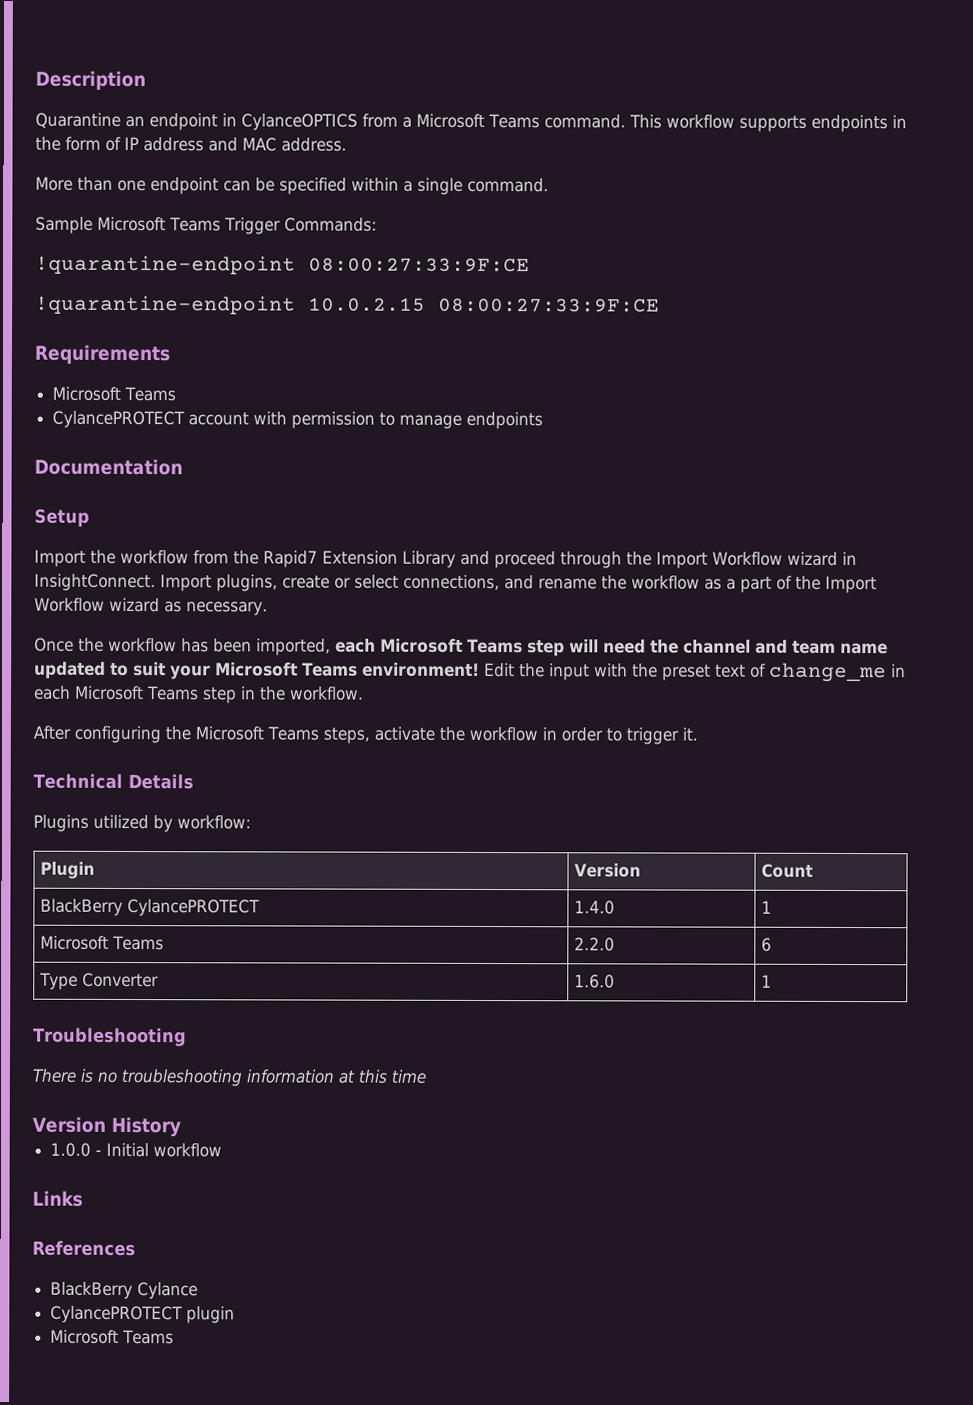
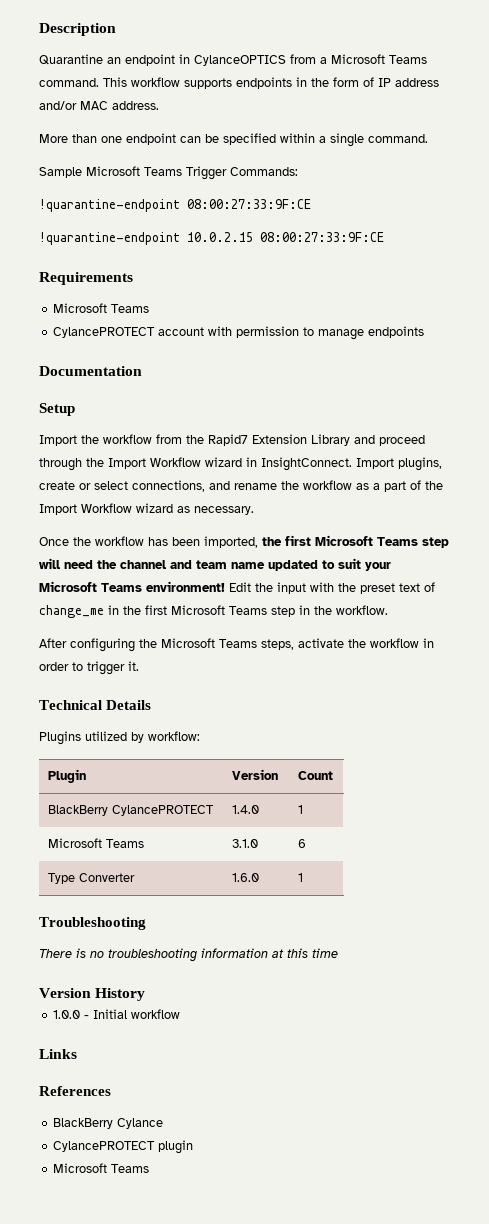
- This workflow supports endpoints in the form of IP address and MAC address.
+ This workflow supports endpoints in the form of IP address and/or MAC address.
- Once the workflow has been imported, each Microsoft Teams step will need the channel and team name updated to suit your Microsoft Teams environment!
+ Once the workflow has been imported, the first Microsoft Teams step will need the channel and team name updated to suit your Microsoft Teams environment!
- Edit the input with the preset text of change_me in each Microsoft Teams step in the workflow.
+ Edit the input with the preset text of change_me in the first Microsoft Teams step in the workflow.
- Microsoft Teams | 2.2.0 | 6
+ Microsoft Teams | 3.1.0 | 6

